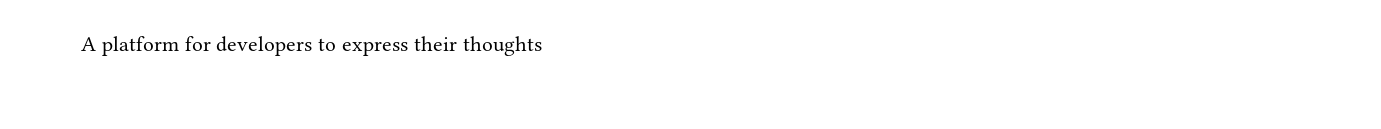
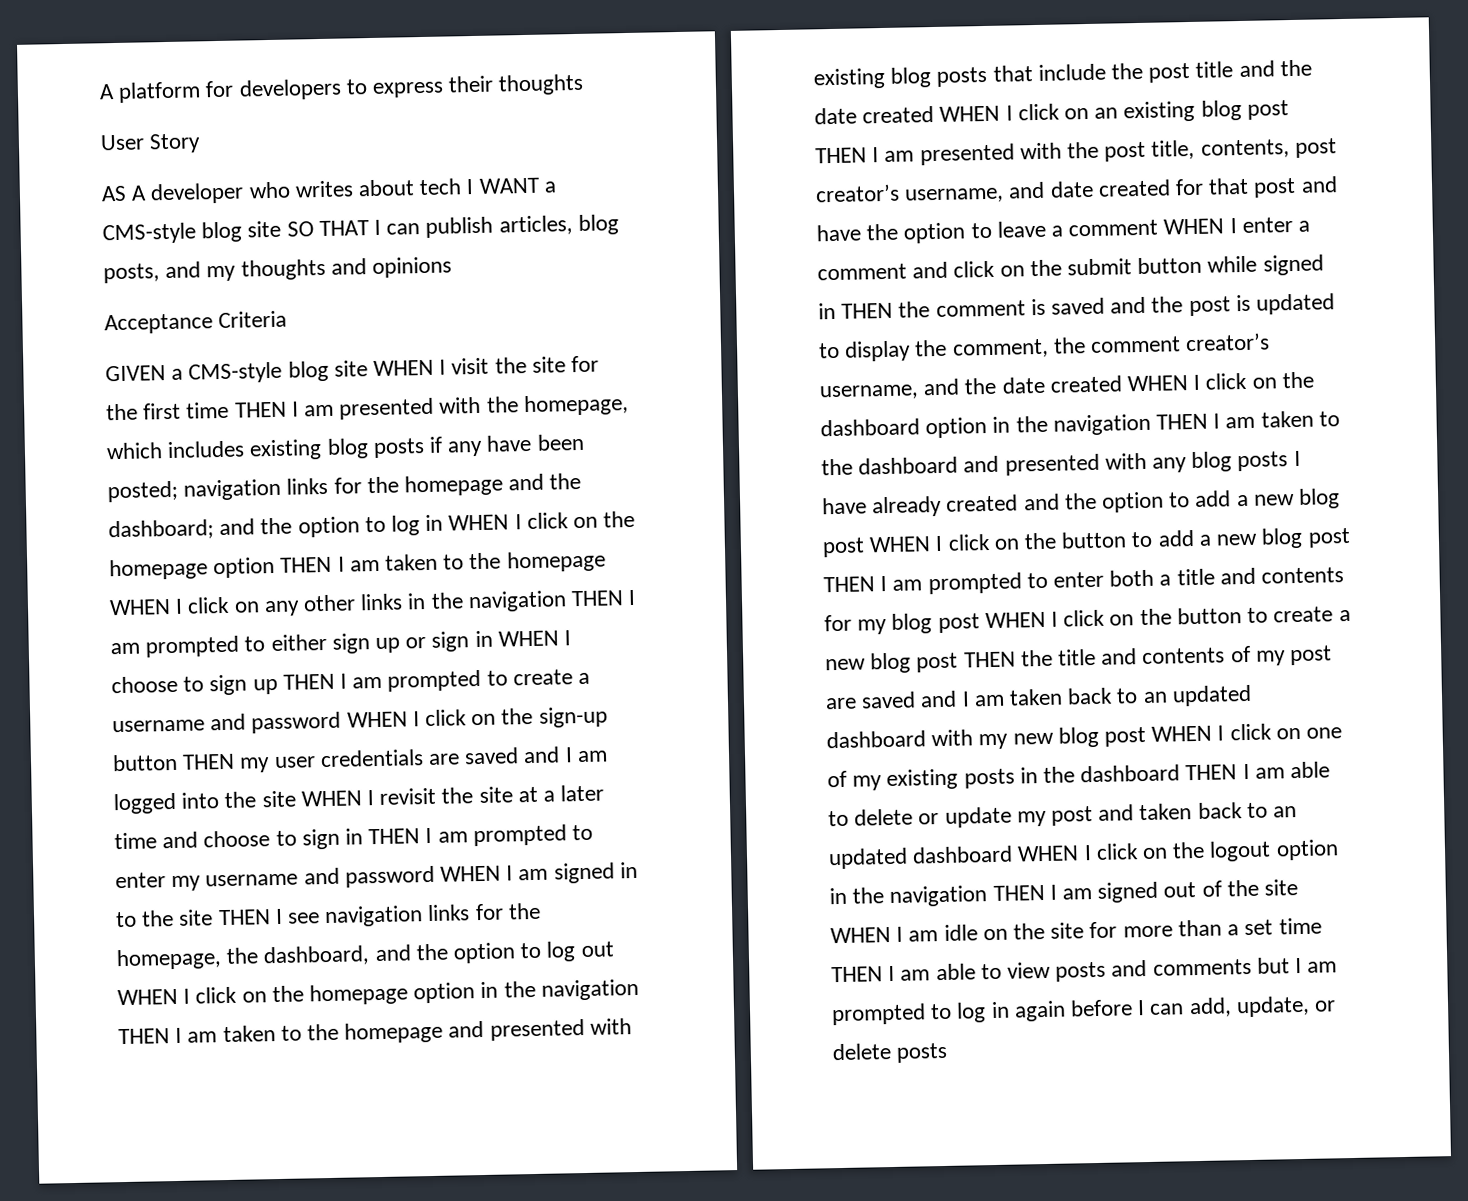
+ User Story
+ AS A developer who writes about tech I WANT a CMS-style blog site SO THAT I can publish articles, blog posts, and my thoughts and opinions
+ Acceptance Criteria
+ GIVEN a CMS-style blog site WHEN I visit the site for the first time THEN I am presented with the homepage, which includes existing blog posts if any have been posted; navigation links for the homepage and the dashboard; and the option to log in WHEN I click on the homepage option THEN I am taken to the homepage WHEN I click on any other links in the navigation THEN I am prompted to either sign up or sign in WHEN I choose to sign up THEN I am prompted to create a username and password WHEN I click on the sign-up button THEN my user credentials are saved and I am logged into the site WHEN I revisit the site at a later time and choose to sign in THEN I am prompted to enter my username and password WHEN I am signed in to the site THEN I see navigation links for the homepage, the dashboard, and the option to log out WHEN I click on the homepage option in the navigation THEN I am taken to the homepage and presented with existing blog posts that include the post title and the date created WHEN I click on an existing blog post THEN I am presented with the post title, contents, post creator’s username, and date created for that post and have the option to leave a comment WHEN I enter a comment and click on the submit button while signed in THEN the comment is saved and the post is updated to display the comment, the comment creator’s username, and the date created WHEN I click on the dashboard option in the navigation THEN I am taken to the dashboard and presented with any blog posts I have already created and the option to add a new blog post WHEN I click on the button to add a new blog post THEN I am prompted to enter both a title and contents for my blog post WHEN I click on the button to create a new blog post THEN the title and contents of my post are saved and I am taken back to an updated dashboard with my new blog post WHEN I click on one of my existing posts in the dashboard THEN I am able to delete or update my post and taken back to an updated dashboard WHEN I click on the logout option in the navigation THEN I am signed out of the site WHEN I am idle on the site for more than a set time THEN I am able to view posts and comments but I am prompted to log in again before I can add, update, or delete posts

